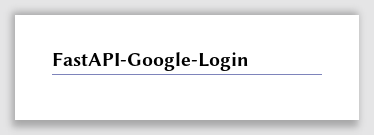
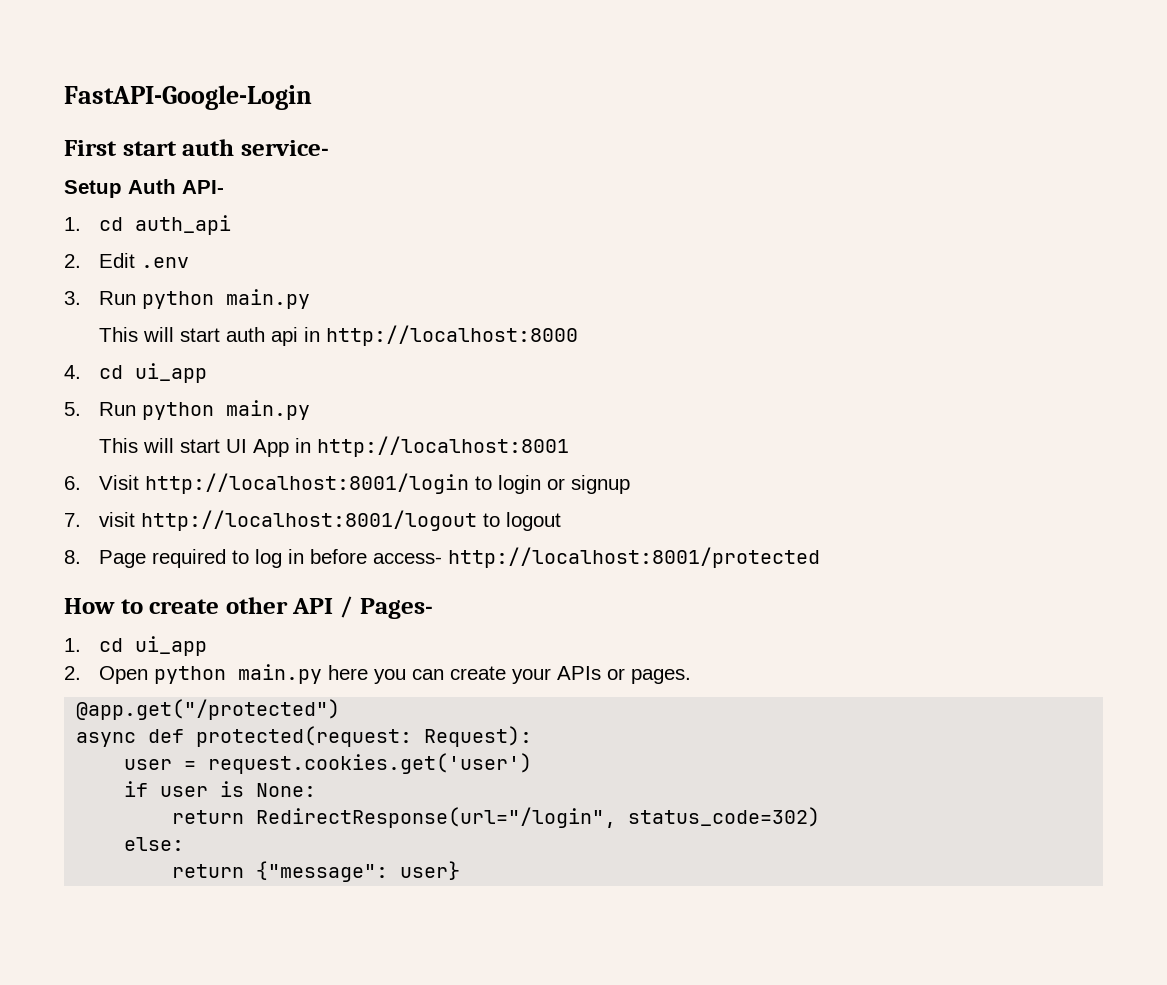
+ First start auth service-
+ Setup Auth API-
+ 1. cd auth_api
+ 2. Edit .env
+ 3. Run python main.py
+ This will start auth api in http://localhost:8000
+ 4. cd ui_app
+ 5. Run python main.py
+ This will start UI App in http://localhost:8001
+ 6. Visit http://localhost:8001/login to login or signup
+ 7. visit http://localhost:8001/logout to logout
+ 8. Page required to log in before access- http://localhost:8001/protected
+ How to create other API / Pages-
+ 1. cd ui_app
+ 2. Open python main.py here you can create your APIs or pages.
+ @app.get("/protected")
+ async def protected(request: Request):
+ user = request.cookies.get('user')
+ if user is None:
+ return RedirectResponse(url="/login", status_code=302)
+ else:
+ return {"message": user}

